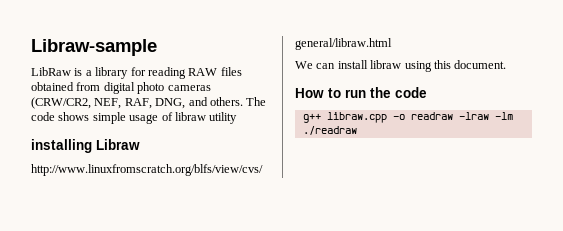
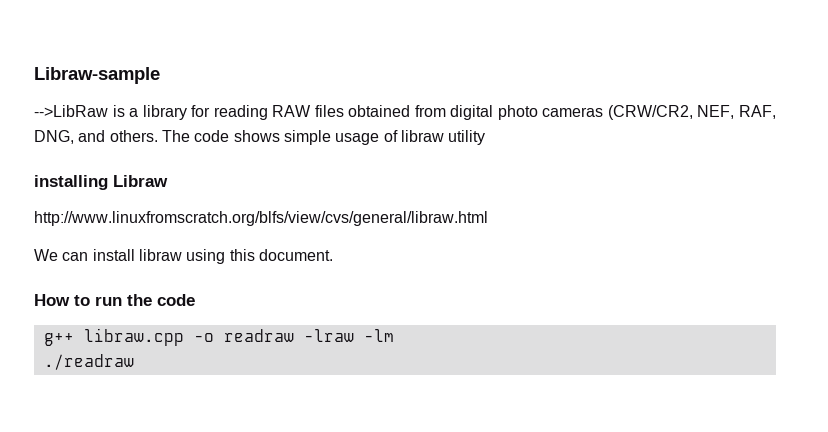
- LibRaw is a library for reading RAW files obtained from digital photo cameras (CRW/CR2, NEF, RAF, DNG, and others.
+ -->LibRaw is a library for reading RAW files obtained from digital photo cameras (CRW/CR2, NEF, RAF, DNG, and others.

